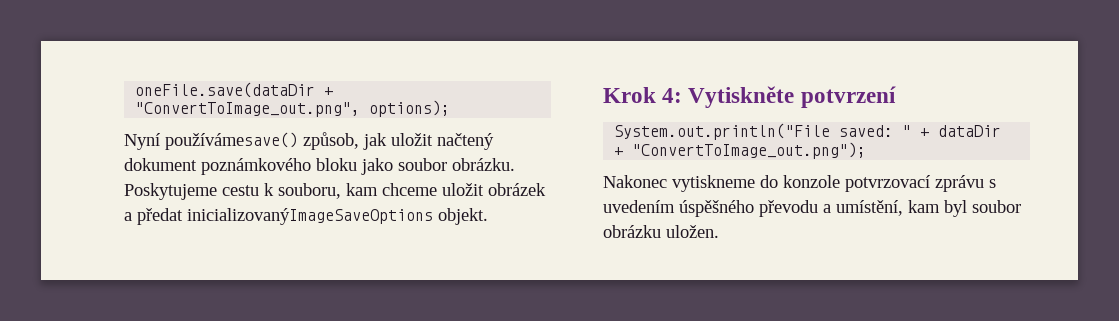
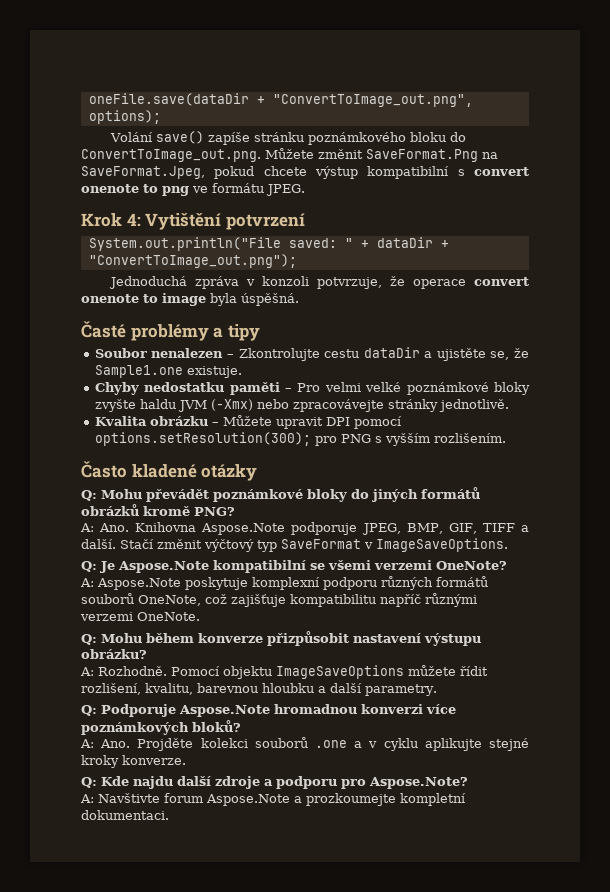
- Nyní používámesave() způsob, jak uložit načtený dokument poznámkového bloku jako soubor obrázku. Poskytujeme cestu k souboru, kam chceme uložit obrázek a předat inicializovanýImageSaveOptions objekt.
+ Volání save() zapíše stránku poznámkového bloku do ConvertToImage_out.png. Můžete změnit SaveFormat.Png na SaveFormat.Jpeg, pokud chcete výstup kompatibilní s convert onenote to png ve formátu JPEG.
- Krok 4: Vytiskněte potvrzení
+ Krok 4: Vytištění potvrzení
- Nakonec vytiskneme do konzole potvrzovací zprávu s uvedením úspěšného převodu a umístění, kam byl soubor obrázku uložen.
+ Jednoduchá zpráva v konzoli potvrzuje, že operace convert onenote to image byla úspěšná.
+ Časté problémy a tipy
+ Soubor nenalezen – Zkontrolujte cestu dataDir a ujistěte se, že Sample1.one existuje.
+ Chyby nedostatku paměti – Pro velmi velké poznámkové bloky zvyšte haldu JVM (-Xmx) nebo zpracovávejte stránky jednotlivě.
+ Kvalita obrázku – Můžete upravit DPI pomocí options.setResolution(300); pro PNG s vyšším rozlišením.
+ Často kladené otázky
+ Q: Mohu převádět poznámkové bloky do jiných formátů obrázků kromě PNG?
+ A: Ano. Knihovna Aspose.Note podporuje JPEG, BMP, GIF, TIFF a další. Stačí změnit výčtový typ SaveFormat v ImageSaveOptions.
+ Q: Je Aspose.Note kompatibilní se všemi verzemi OneNote?
+ A: Aspose.Note poskytuje komplexní podporu různých formátů souborů OneNote, což zajišťuje kompatibilitu napříč různými verzemi OneNote.
+ Q: Mohu během konverze přizpůsobit nastavení výstupu obrázku?
+ A: Rozhodně. Pomocí objektu ImageSaveOptions můžete řídit rozlišení, kvalitu, barevnou hloubku a další parametry.
+ Q: Podporuje Aspose.Note hromadnou konverzi více poznámkových bloků?
+ A: Ano. Projděte kolekci souborů .one a v cyklu aplikujte stejné kroky konverze.
+ Q: Kde najdu další zdroje a podporu pro Aspose.Note?
+ A: Navštivte forum Aspose.Note a prozkoumejte kompletní dokumentaci.

